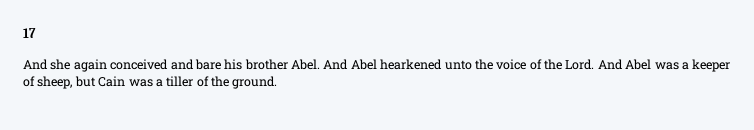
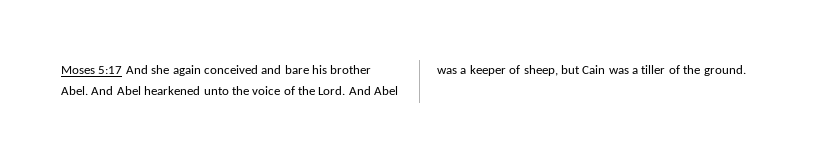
- 17
- And she again conceived and bare his brother Abel.
+ Moses 5:17 And she again conceived and bare his brother Abel.

